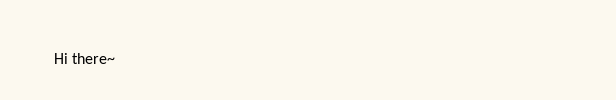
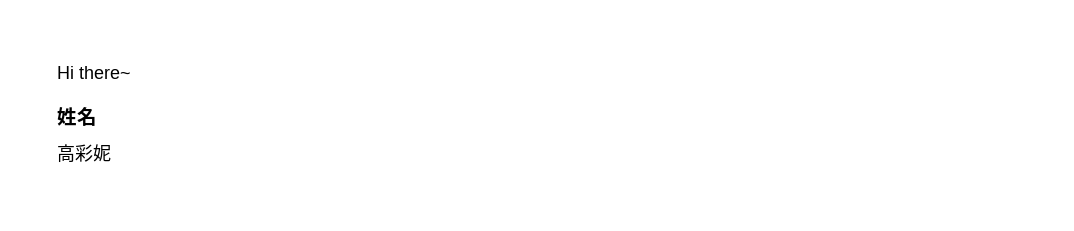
+ 姓名
+ 高彩妮

